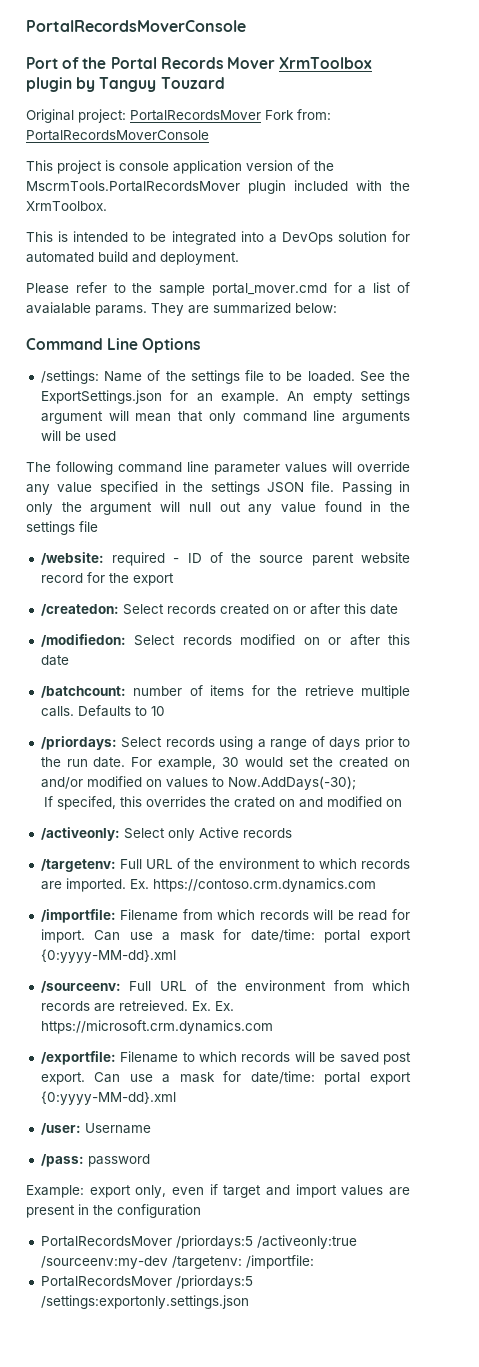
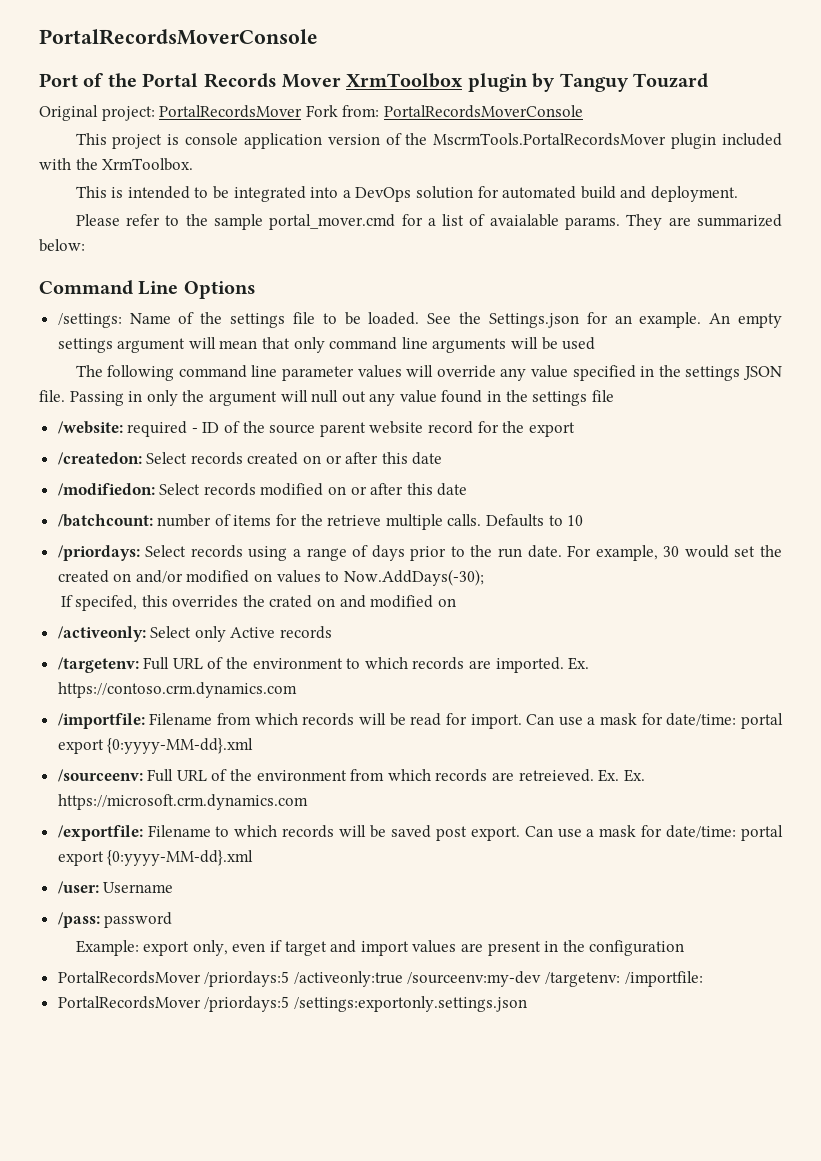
- See the ExportSettings.json for an example.
+ See the Settings.json for an example.

